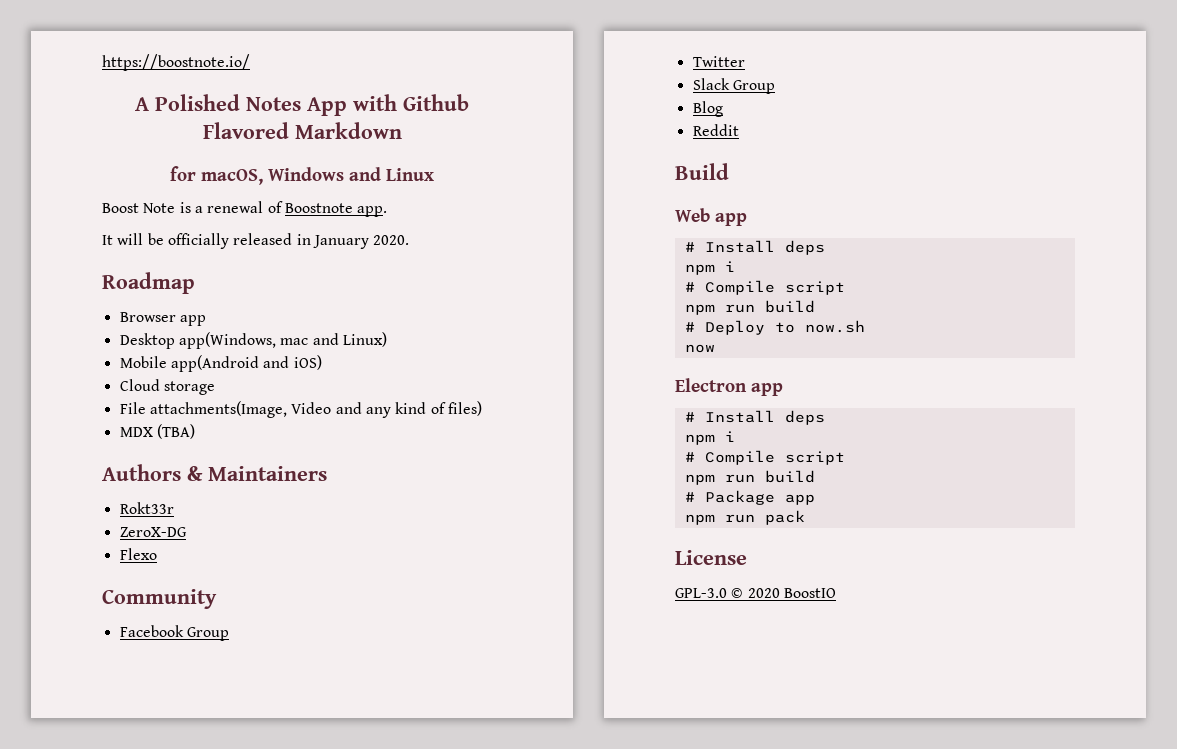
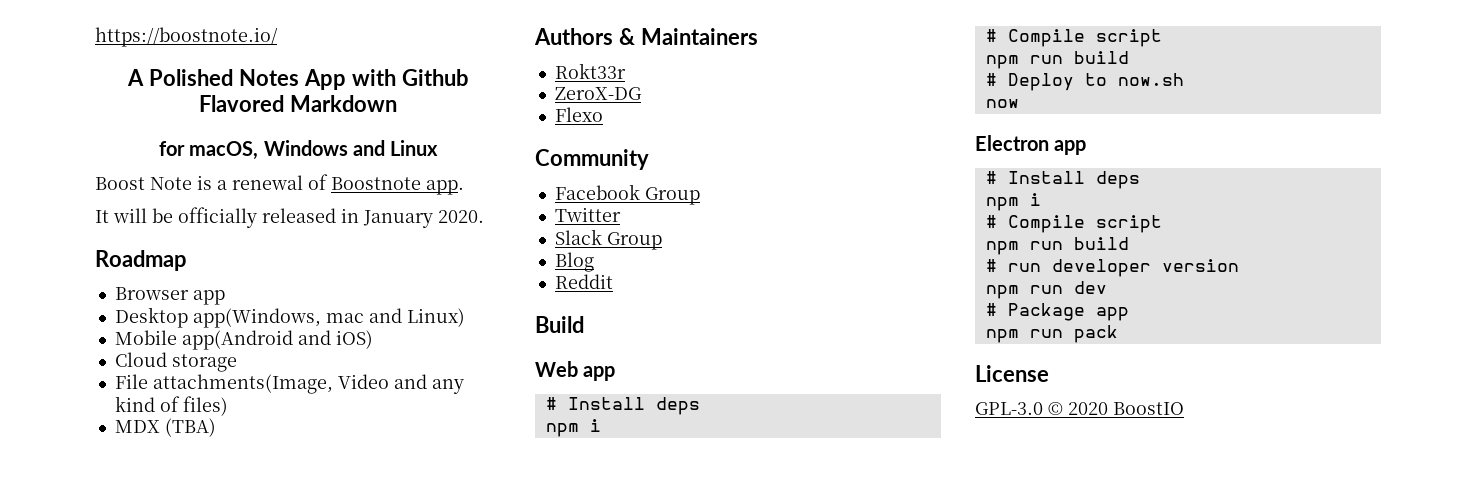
+ # run developer version
+ npm run dev

